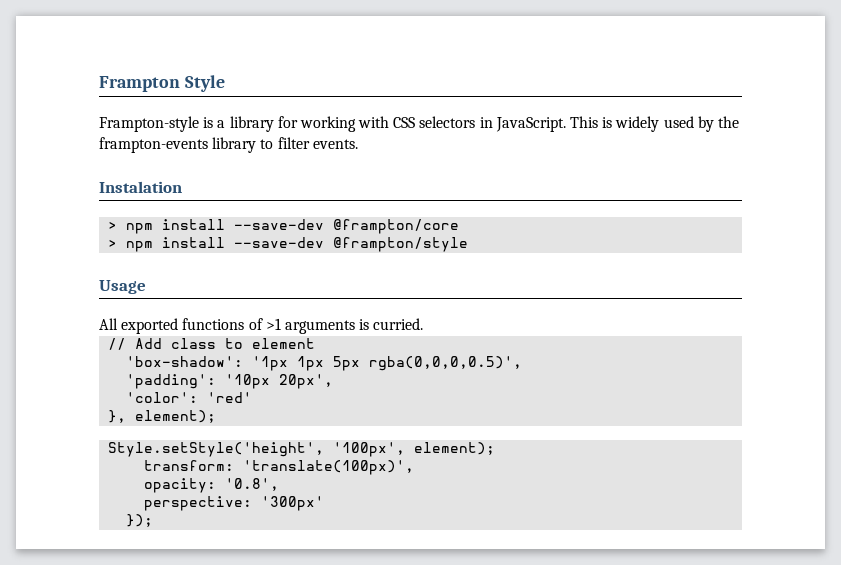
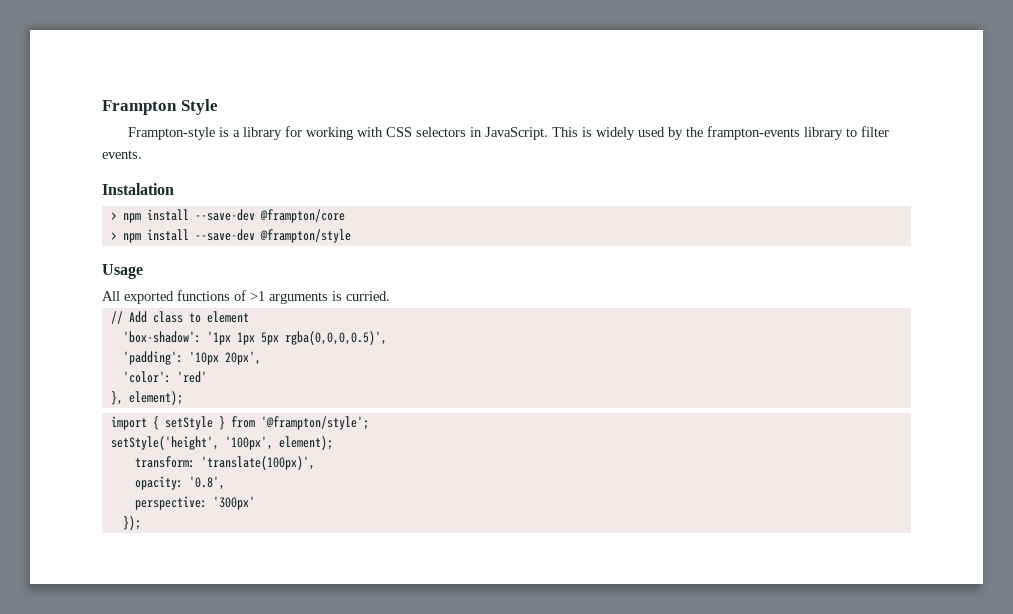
- Style.setStyle('height', '100px', element);
+ import { setStyle } from '@frampton/style';
+ setStyle('height', '100px', element);

